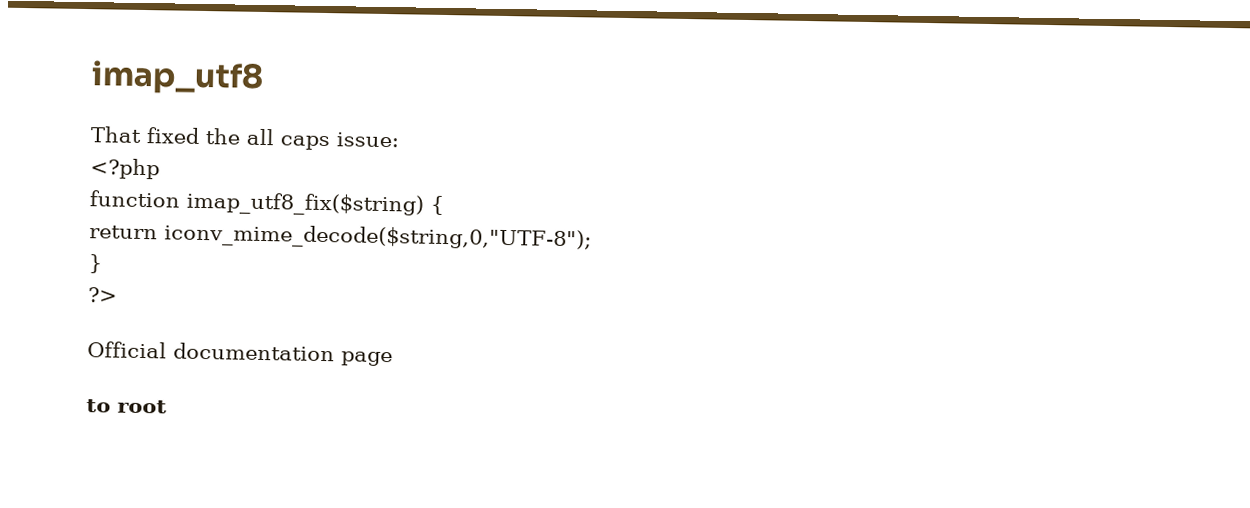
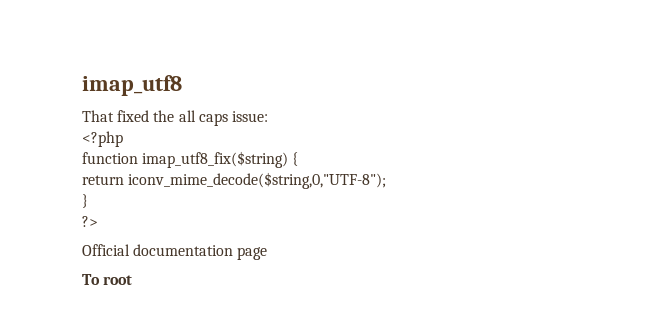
- to root
+ To root

